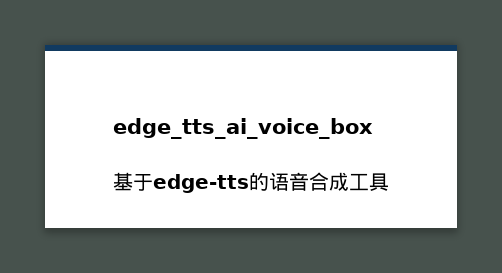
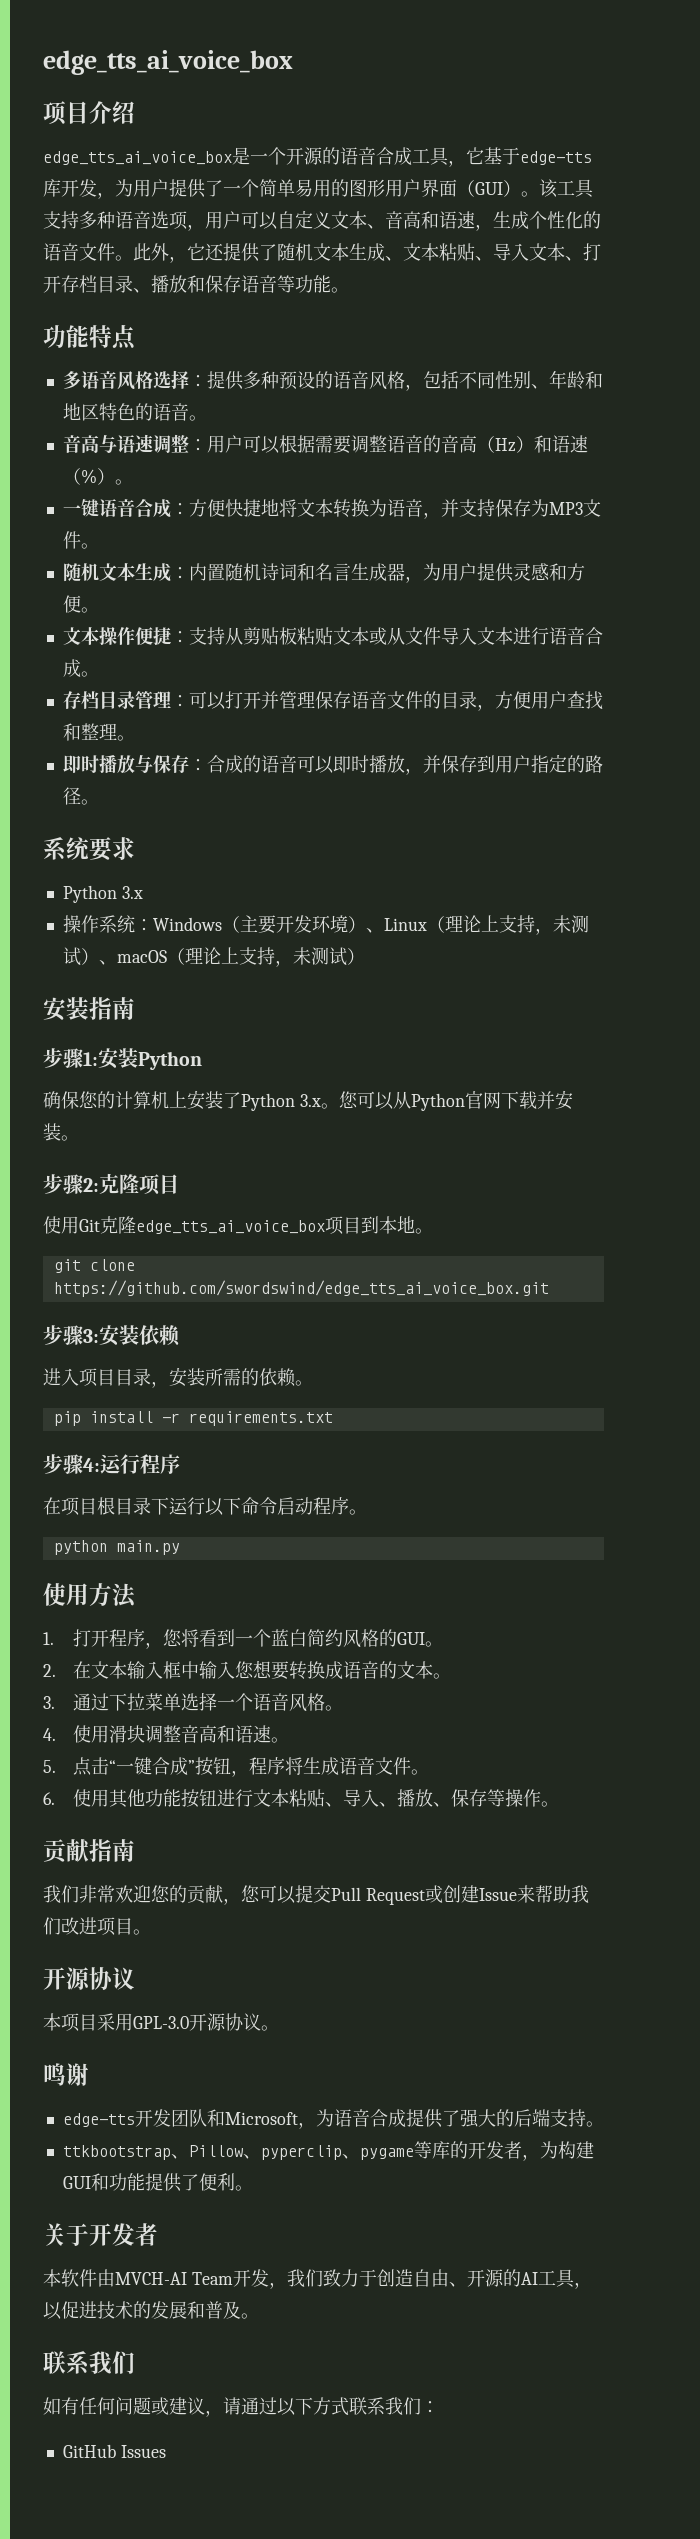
- 基于edge-tts的语音合成工具
+ 项目介绍
+ edge_tts_ai_voice_box是一个开源的语音合成工具，它基于edge-tts库开发，为用户提供了一个简单易用的图形用户界面（GUI）。该工具支持多种语音选项，用户可以自定义文本、音高和语速，生成个性化的语音文件。此外，它还提供了随机文本生成、文本粘贴、导入文本、打开存档目录、播放和保存语音等功能。
+ 功能特点
+ 多语音风格选择：提供多种预设的语音风格，包括不同性别、年龄和地区特色的语音。
+ 音高与语速调整：用户可以根据需要调整语音的音高（Hz）和语速（%）。
+ 一键语音合成：方便快捷地将文本转换为语音，并支持保存为MP3文件。
+ 随机文本生成：内置随机诗词和名言生成器，为用户提供灵感和方便。
+ 文本操作便捷：支持从剪贴板粘贴文本或从文件导入文本进行语音合成。
+ 存档目录管理：可以打开并管理保存语音文件的目录，方便用户查找和整理。
+ 即时播放与保存：合成的语音可以即时播放，并保存到用户指定的路径。
+ 系统要求
+ Python 3.x
+ 操作系统：Windows（主要开发环境）、Linux（理论上支持，未测试）、macOS（理论上支持，未测试）
+ 安装指南
+ 步骤1:安装Python
+ 确保您的计算机上安装了Python 3.x。您可以从Python官网下载并安装。
+ 步骤2:克隆项目
+ 使用Git克隆edge_tts_ai_voice_box项目到本地。
+ git clone https://github.com/swordswind/edge_tts_ai_voice_box.git
+ 步骤3:安装依赖
+ 进入项目目录，安装所需的依赖。
+ pip install -r requirements.txt
+ 步骤4:运行程序
+ 在项目根目录下运行以下命令启动程序。
+ python main.py
+ 使用方法
+ 1.打开程序，您将看到一个蓝白简约风格的GUI。
+ 2.在文本输入框中输入您想要转换成语音的文本。
+ 3.通过下拉菜单选择一个语音风格。
+ 4.使用滑块调整音高和语速。
+ 5.点击“一键合成”按钮，程序将生成语音文件。
+ 6.使用其他功能按钮进行文本粘贴、导入、播放、保存等操作。
+ 贡献指南
+ 我们非常欢迎您的贡献，您可以提交Pull Request或创建Issue来帮助我们改进项目。
+ 开源协议
+ 本项目采用GPL-3.0开源协议。
+ 鸣谢
+ edge-tts开发团队和Microsoft，为语音合成提供了强大的后端支持。
+ ttkbootstrap、Pillow、pyperclip、pygame等库的开发者，为构建GUI和功能提供了便利。
+ 关于开发者
+ 本软件由MVCH-AI Team开发，我们致力于创造自由、开源的AI工具，以促进技术的发展和普及。
+ 联系我们
+ 如有任何问题或建议，请通过以下方式联系我们：
+ GitHub Issues

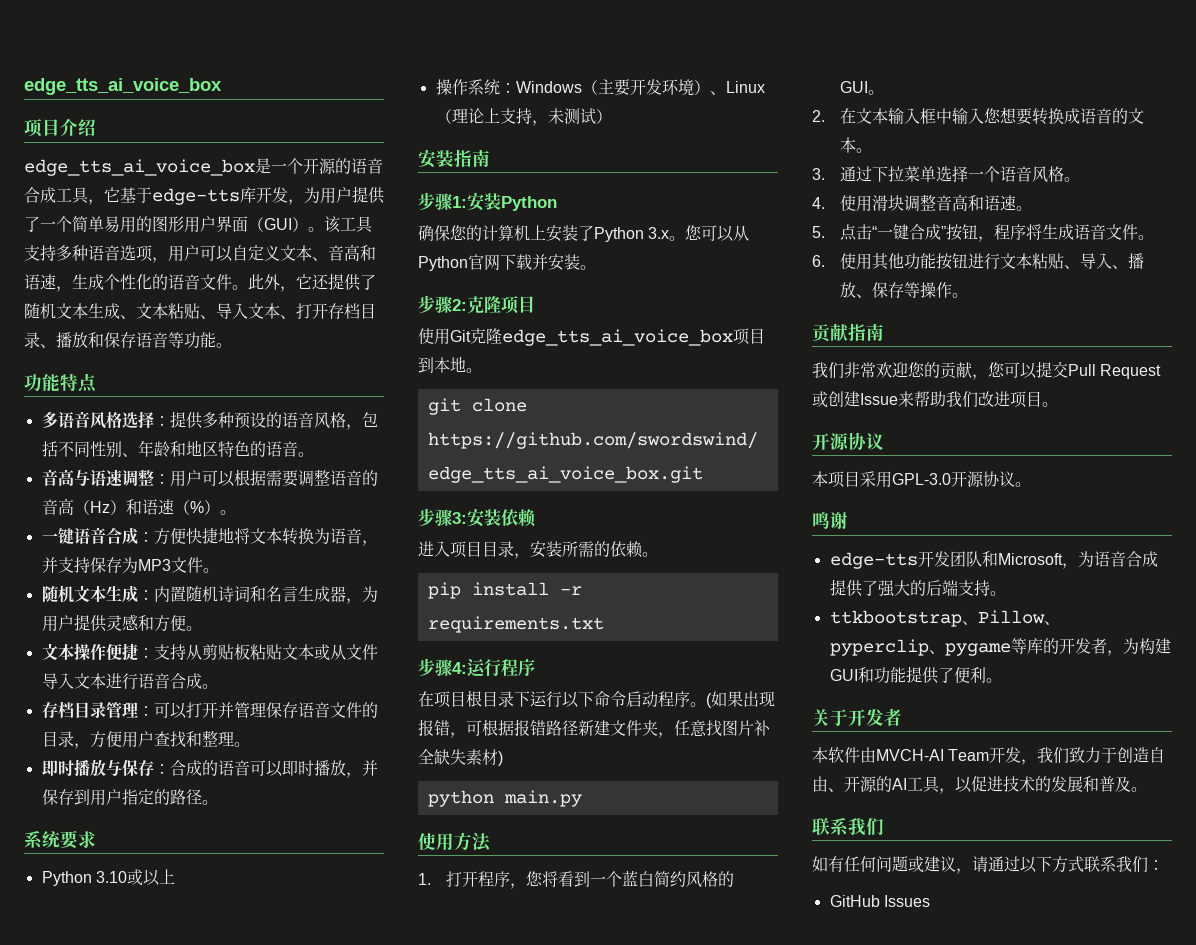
  系统要求
- Python 3.x
+ Python 3.10或以上
- 操作系统：Windows（主要开发环境）、Linux（理论上支持，未测试）、macOS（理论上支持，未测试）
+ 操作系统：Windows（主要开发环境）、Linux（理论上支持，未测试）
+ (如果出现报错，可根据报错路径新建文件夹，任意找图片补全缺失素材)

